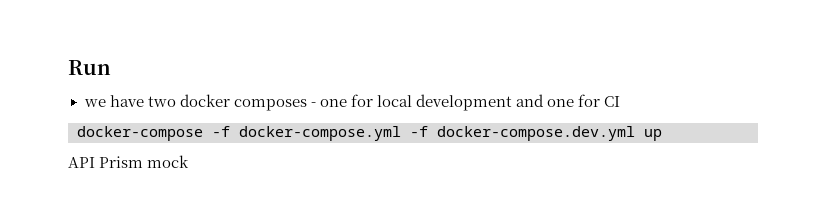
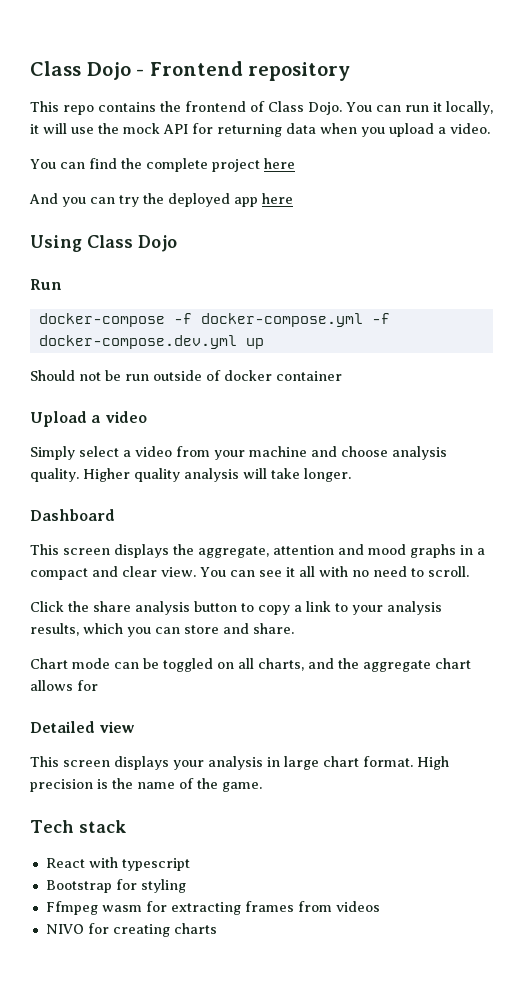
+ Class Dojo - Frontend repository
+ This repo contains the frontend of Class Dojo. You can run it locally, it will use the mock API for returning data when you upload a video.
+ You can find the complete project here
+ And you can try the deployed app here
+ Using Class Dojo
  Run
- we have two docker composes - one for local development and one for CI
- API Prism mock
+ Should not be run outside of docker container
+ Upload a video
+ Simply select a video from your machine and choose analysis quality. Higher quality analysis will take longer.
+ Dashboard
+ This screen displays the aggregate, attention and mood graphs in a compact and clear view. You can see it all with no need to scroll.
+ Click the share analysis button to copy a link to your analysis results, which you can store and share.
+ Chart mode can be toggled on all charts, and the aggregate chart allows for
+ Detailed view
+ This screen displays your analysis in large chart format. High precision is the name of the game.
+ Tech stack
+ React with typescript
+ Bootstrap for styling
+ Ffmpeg wasm for extracting frames from videos
+ NIVO for creating charts

